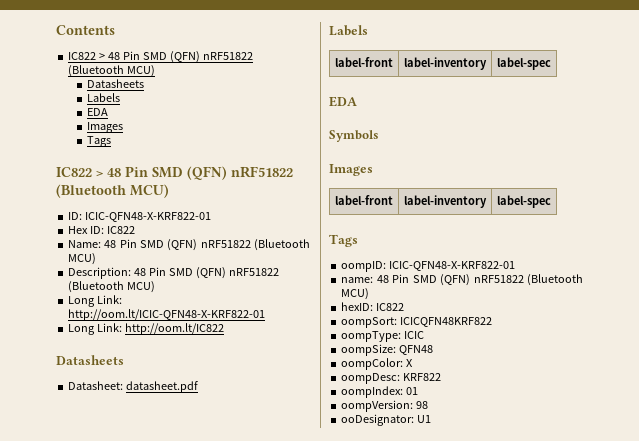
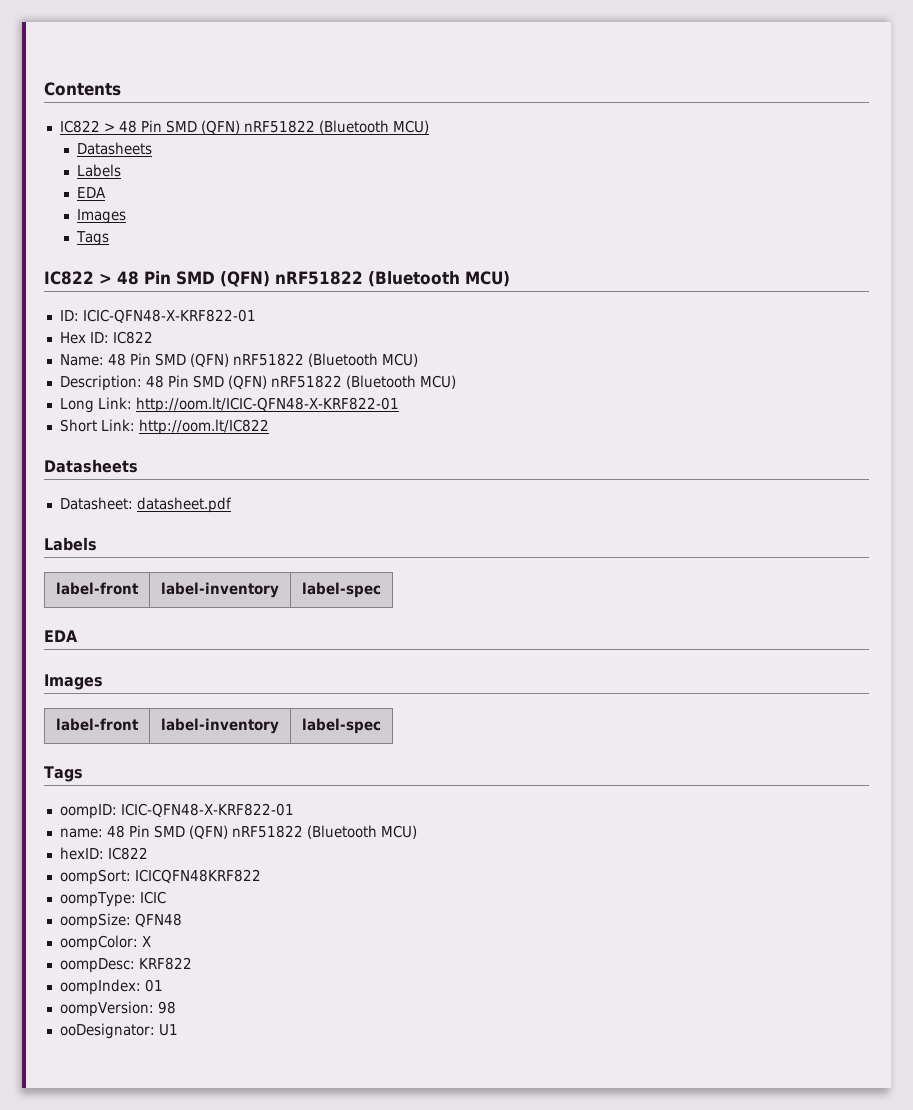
- Long Link: http://oom.lt/IC822
+ Short Link: http://oom.lt/IC822
- Symbols

